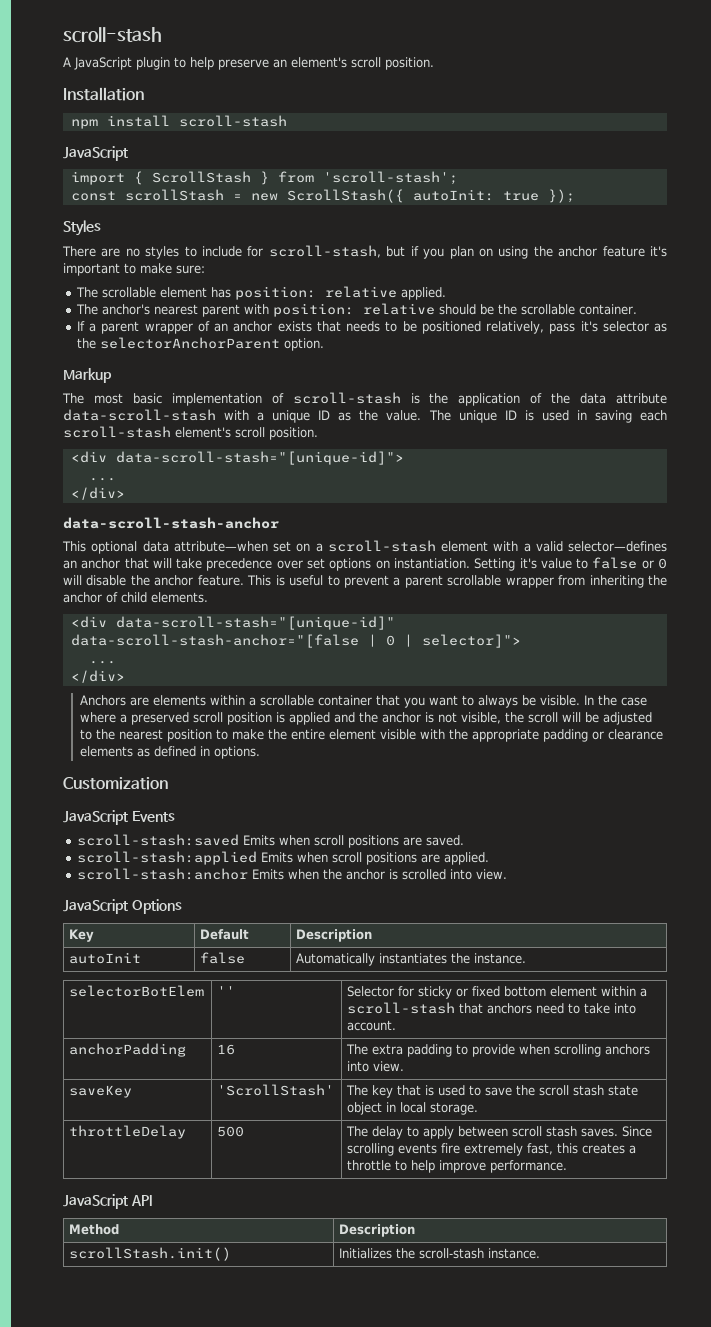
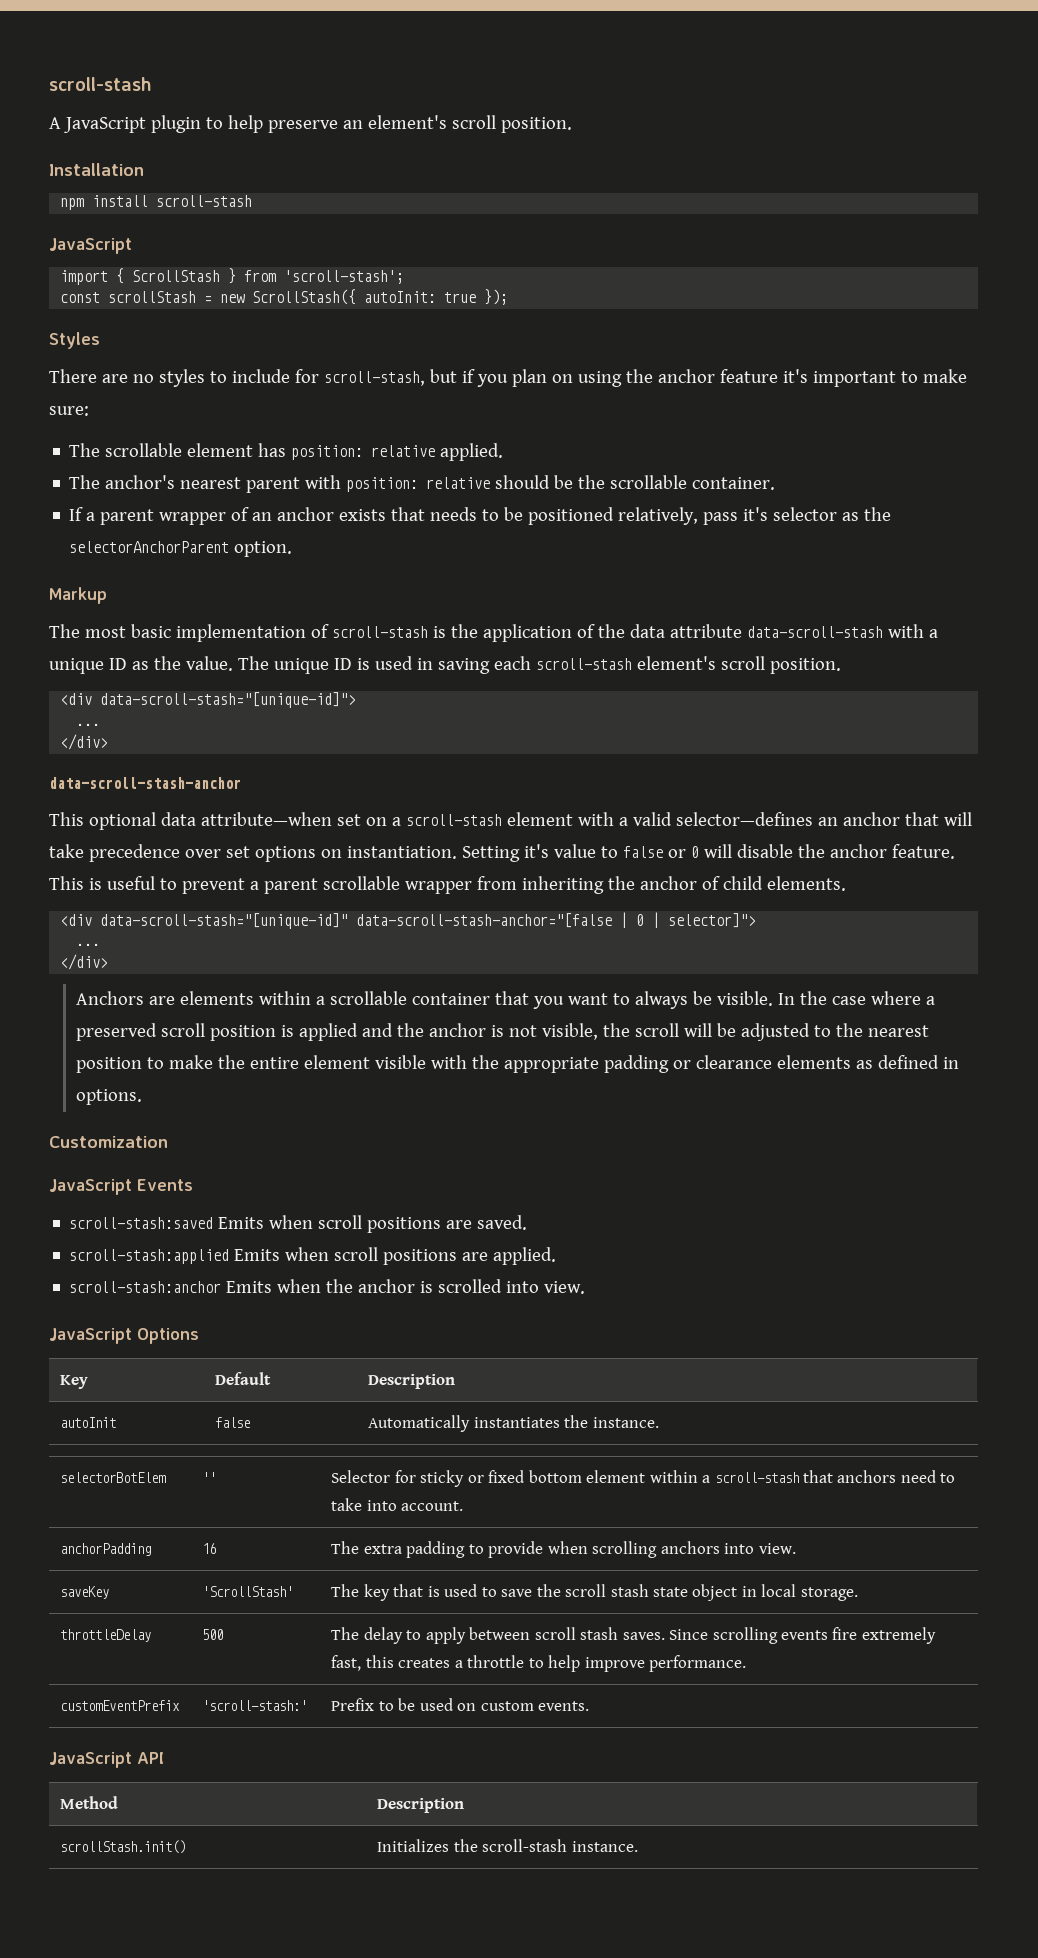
+ customEventPrefix | 'scroll-stash:' | Prefix to be used on custom events.

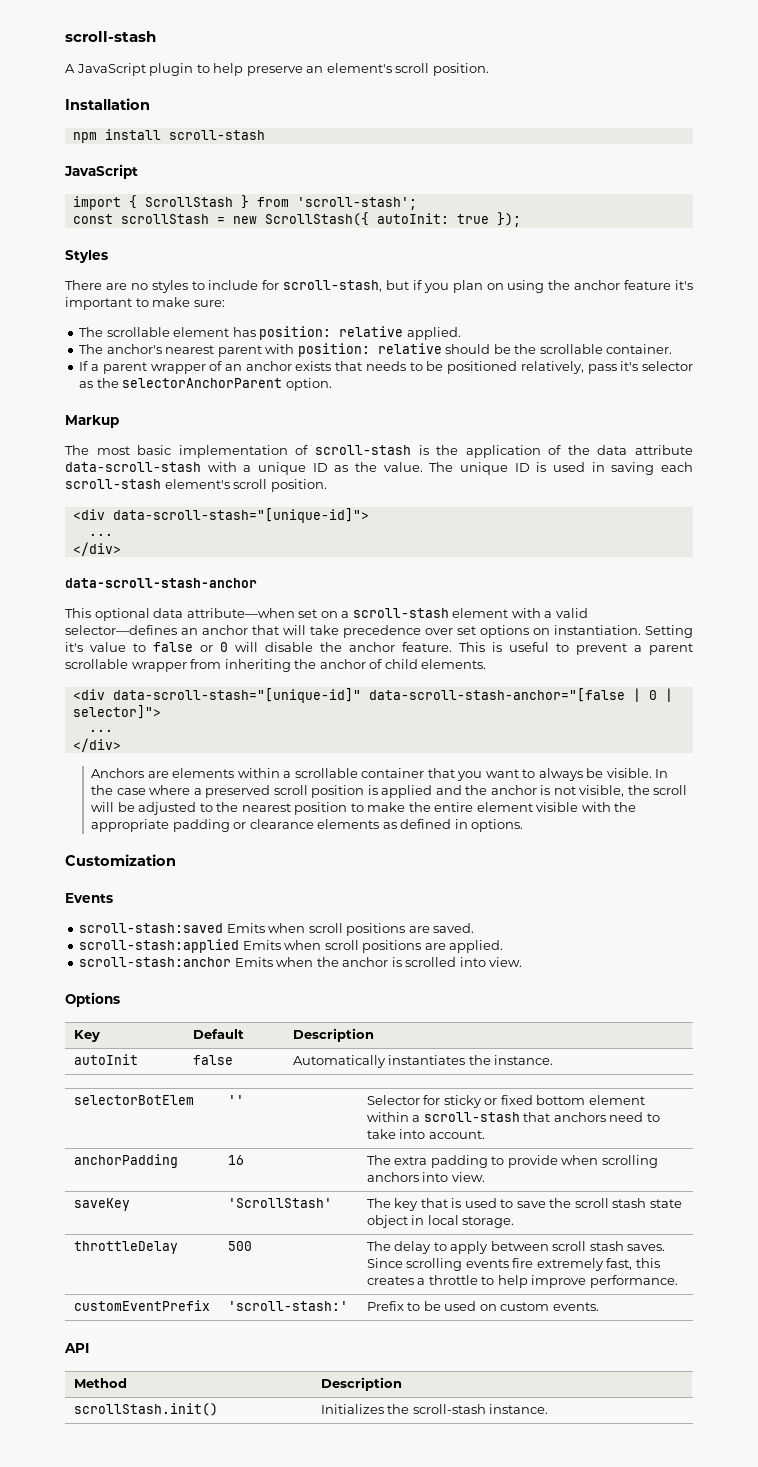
- JavaScript Events
+ Events
- JavaScript Options
+ Options
- JavaScript API
+ API

